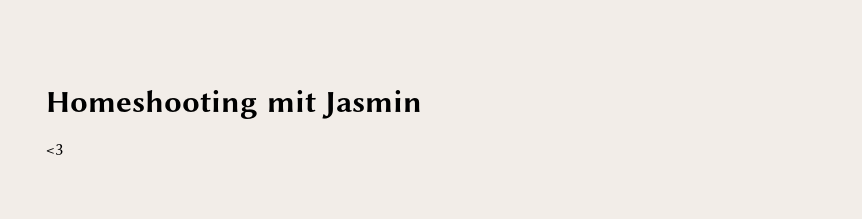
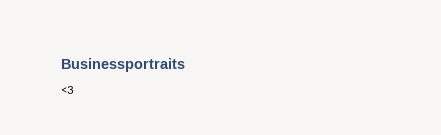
- Homeshooting mit Jasmin
+ Businessportraits

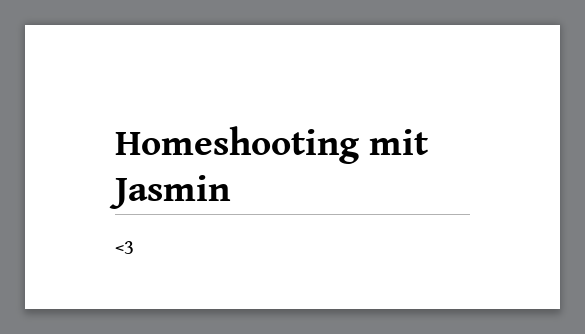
- Businessportraits
+ Homeshooting mit Jasmin

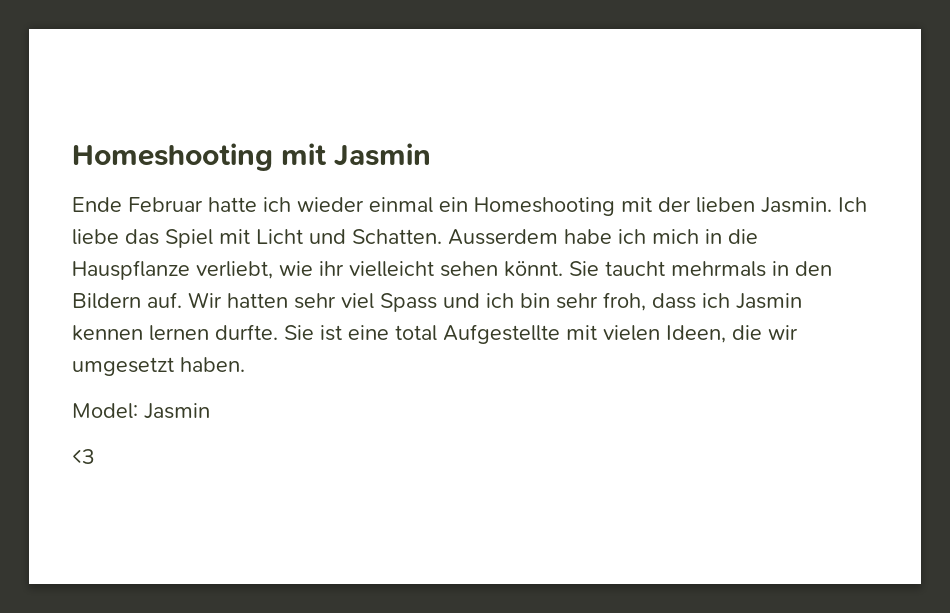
+ Ende Februar hatte ich wieder einmal ein Homeshooting mit der lieben Jasmin. Ich liebe das Spiel mit Licht und Schatten. Ausserdem habe ich mich in die Hauspflanze verliebt, wie ihr vielleicht sehen könnt. Sie taucht mehrmals in den Bildern auf. Wir hatten sehr viel Spass und ich bin sehr froh, dass ich Jasmin kennen lernen durfte. Sie ist eine total Aufgestellte mit vielen Ideen, die wir umgesetzt haben.
+ Model: Jasmin

